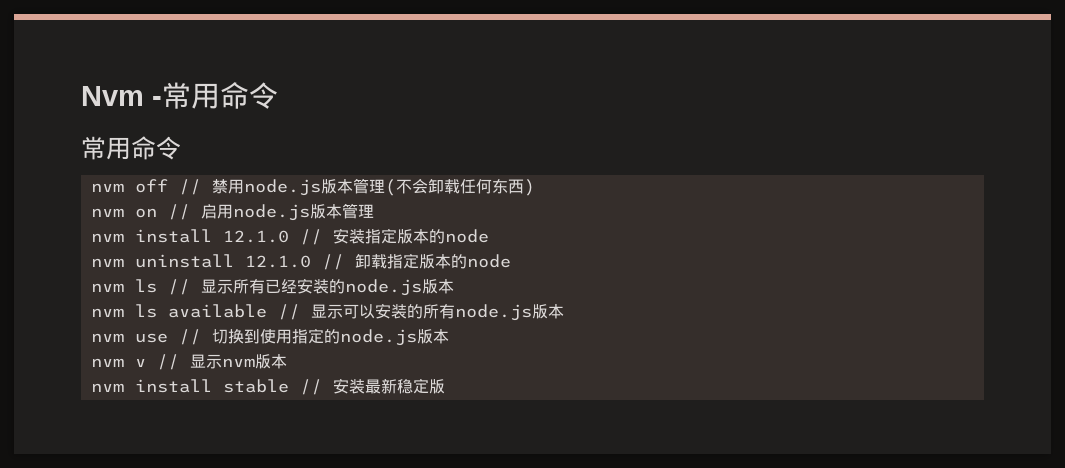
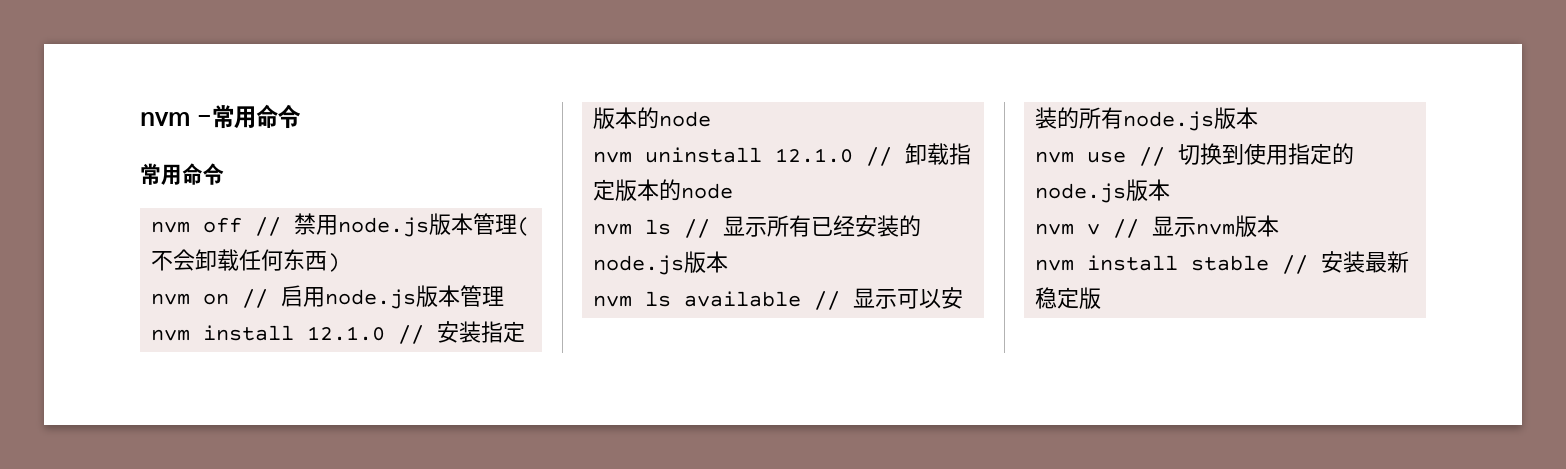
- Nvm -常用命令
+ nvm -常用命令

